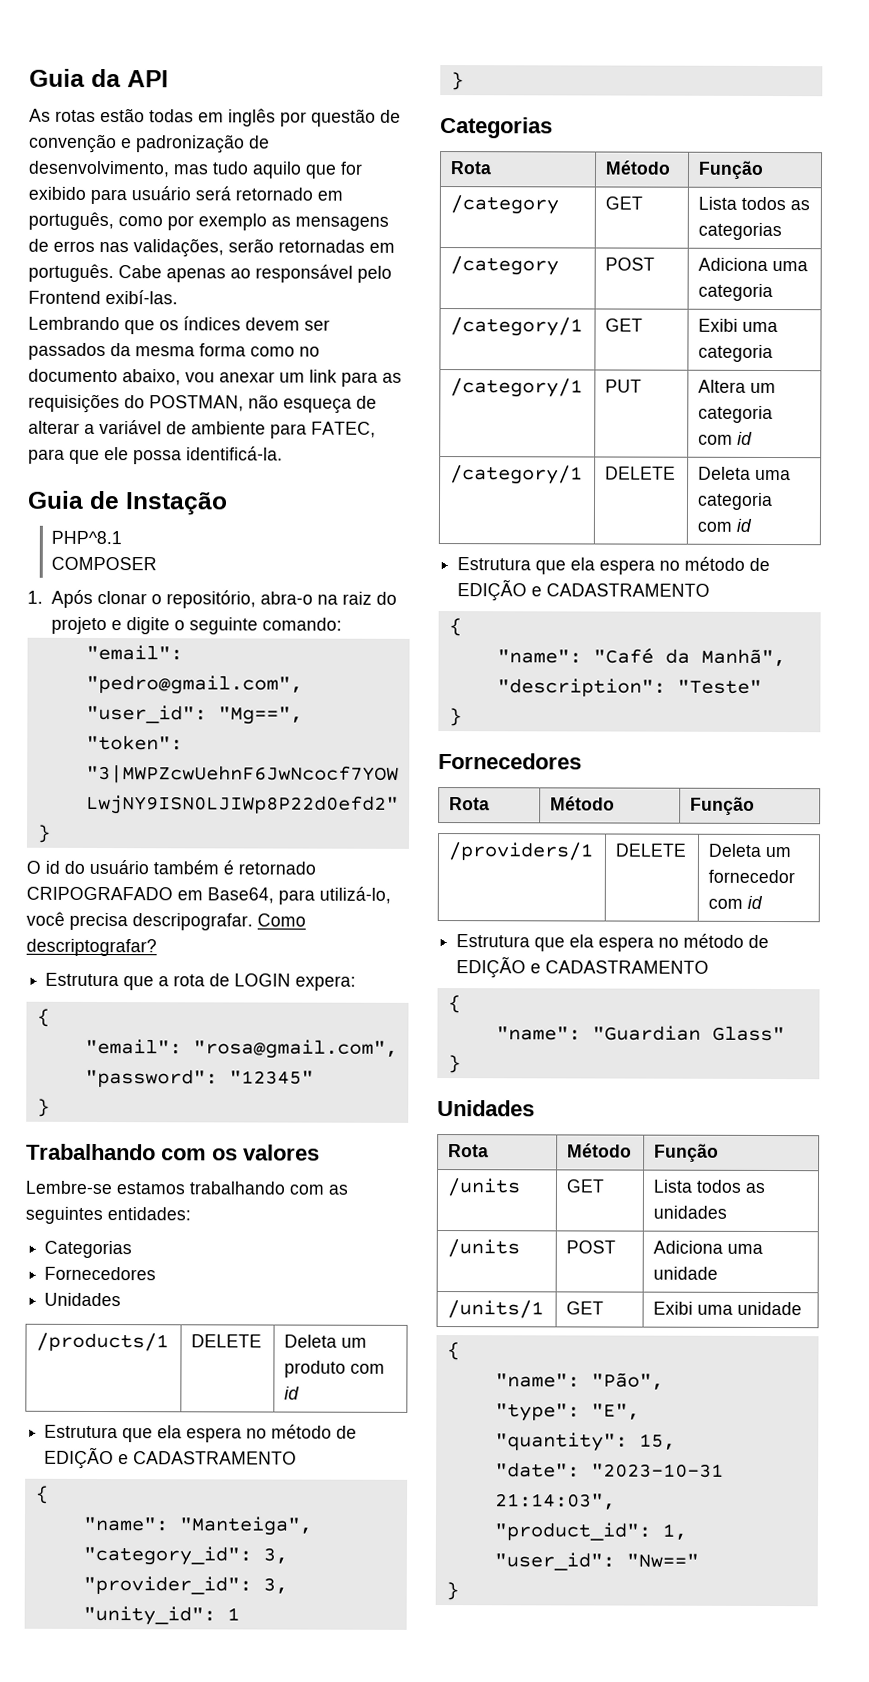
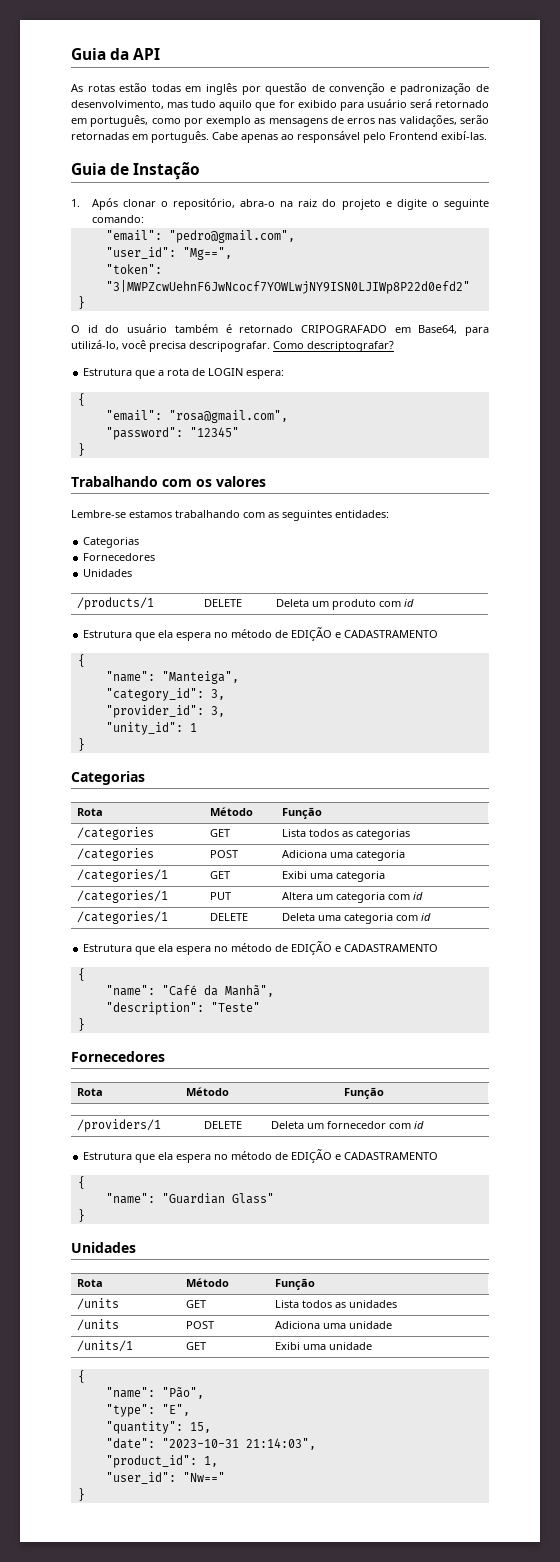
- Lembrando que os índices devem ser passados da mesma forma como no documento abaixo, vou anexar um link para as requisições do POSTMAN, não esqueça de alterar a variável de ambiente para FATEC, para que ele possa identificá-la.
- PHP^8.1
- COMPOSER
- Estrutura que a rota de LOGIN expera:
+ Estrutura que a rota de LOGIN espera:
- /category | GET | Lista todos as categorias
+ /categories | GET | Lista todos as categorias
- /category | POST | Adiciona uma categoria
+ /categories | POST | Adiciona uma categoria
- /category/1 | GET | Exibi uma categoria
+ /categories/1 | GET | Exibi uma categoria
- /category/1 | PUT | Altera um categoria com id
+ /categories/1 | PUT | Altera um categoria com id
- /category/1 | DELETE | Deleta uma categoria com id
+ /categories/1 | DELETE | Deleta uma categoria com id

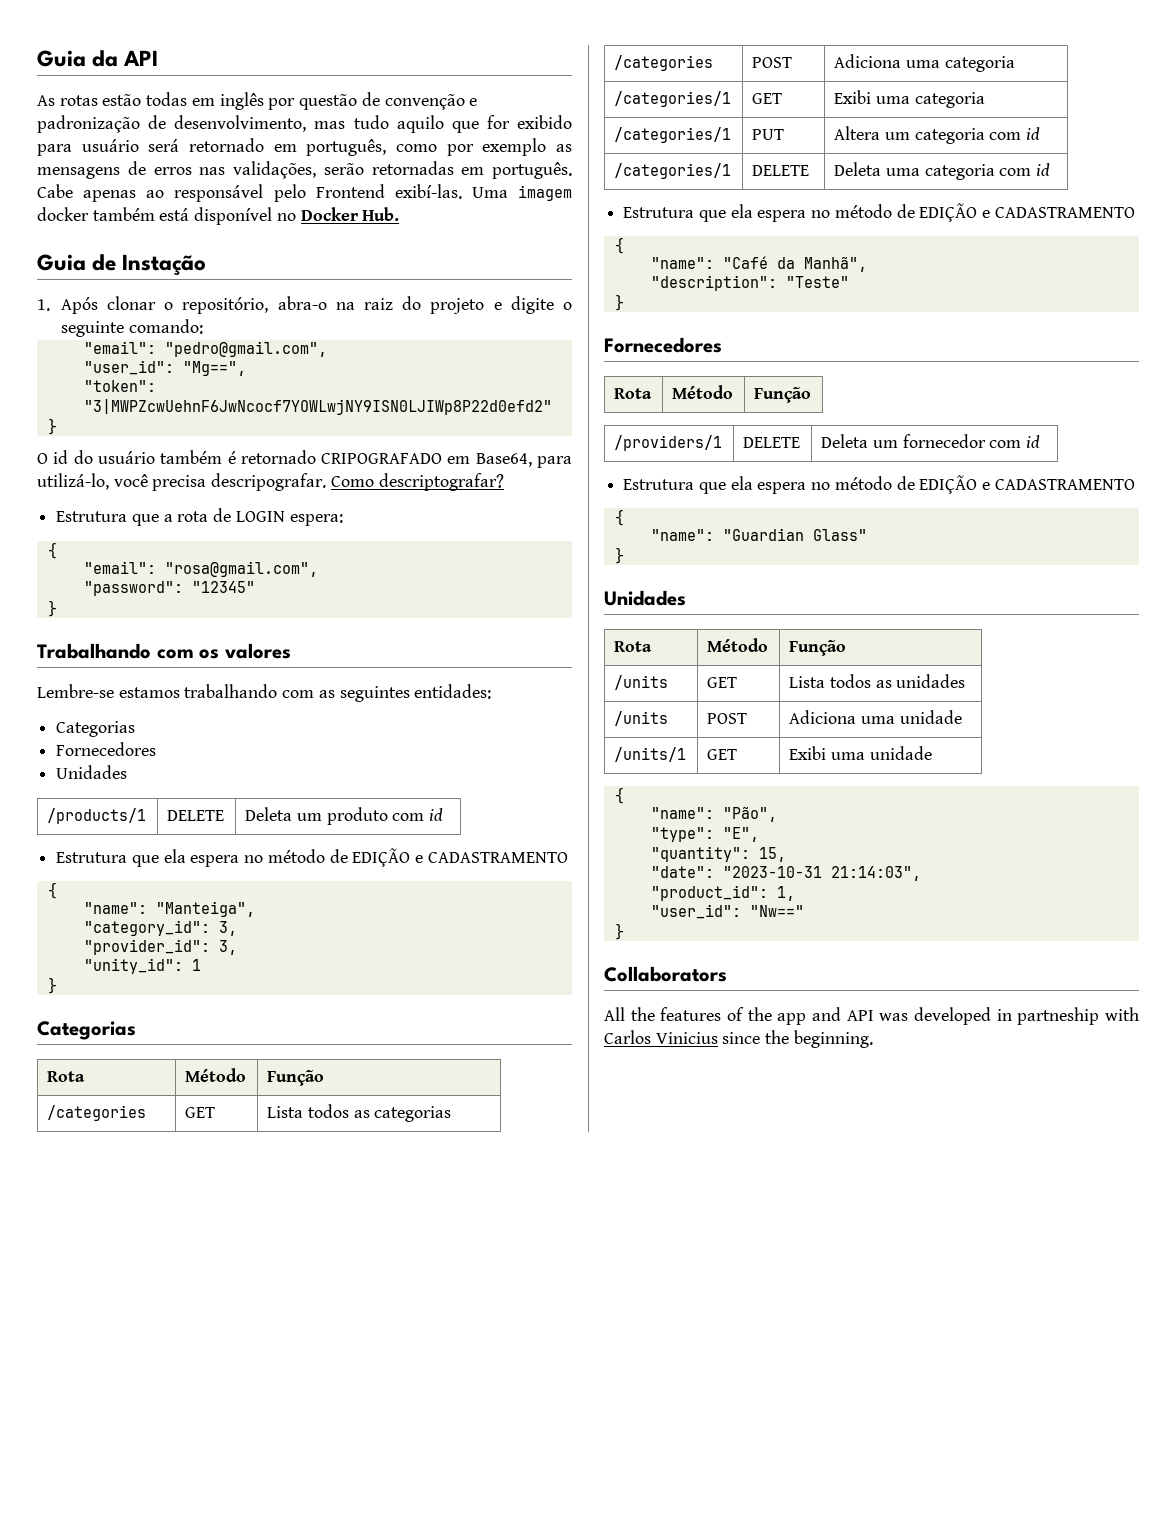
+ Uma imagem docker também está disponível no Docker Hub.
+ Collaborators
+ All the features of the app and API was developed in partneship with Carlos Vinicius since the beginning.

